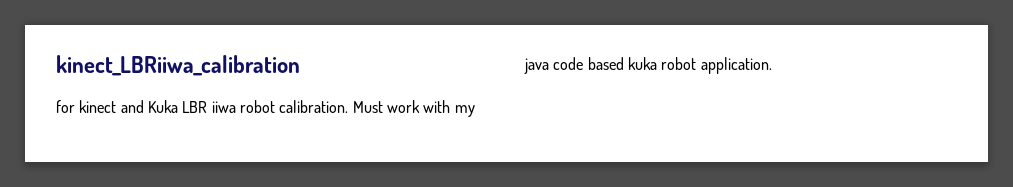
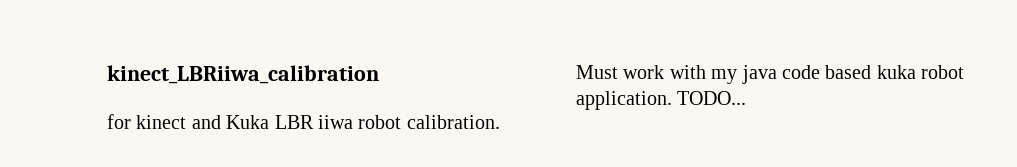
+ TODO...

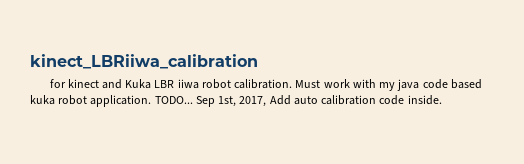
+ Sep 1st, 2017, Add auto calibration code inside.

